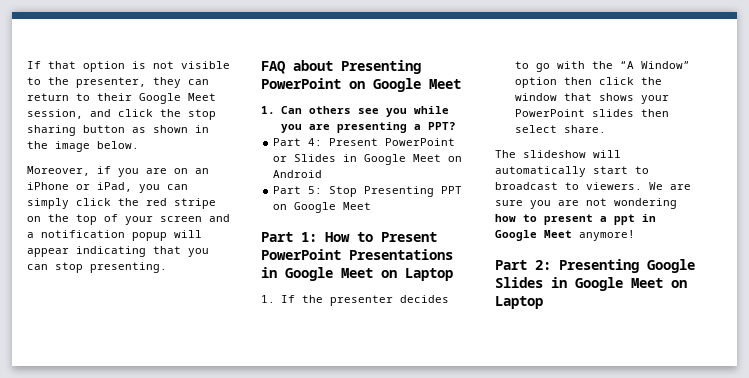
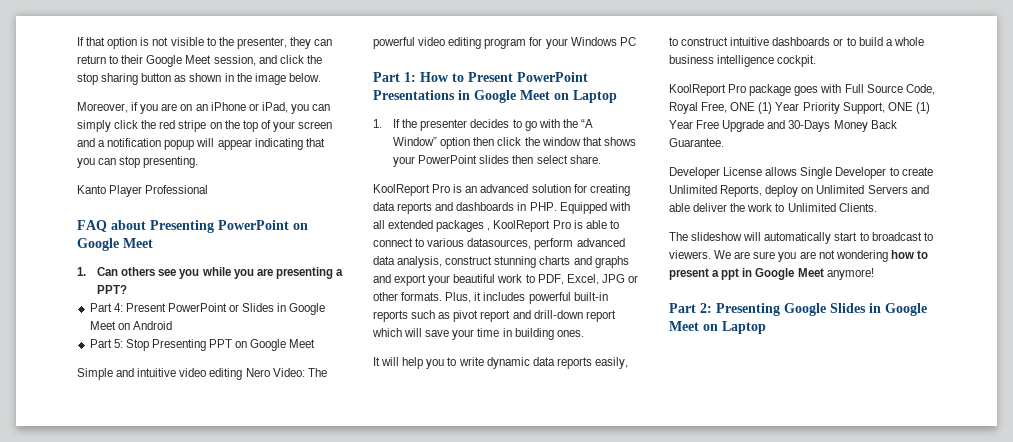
+ Kanto Player Professional
+ Simple and intuitive video editing Nero Video: The powerful video editing program for your Windows PC
+ KoolReport Pro is an advanced solution for creating data reports and dashboards in PHP. Equipped with all extended packages , KoolReport Pro is able to connect to various datasources, perform advanced data analysis, construct stunning charts and graphs and export your beautiful work to PDF, Excel, JPG or other formats. Plus, it includes powerful built-in reports such as pivot report and drill-down report which will save your time in building ones.
+ It will help you to write dynamic data reports easily, to construct intuitive dashboards or to build a whole business intelligence cockpit.
+ KoolReport Pro package goes with Full Source Code, Royal Free, ONE (1) Year Priority Support, ONE (1) Year Free Upgrade and 30-Days Money Back Guarantee.
+ Developer License allows Single Developer to create Unlimited Reports, deploy on Unlimited Servers and able deliver the work to Unlimited Clients.

